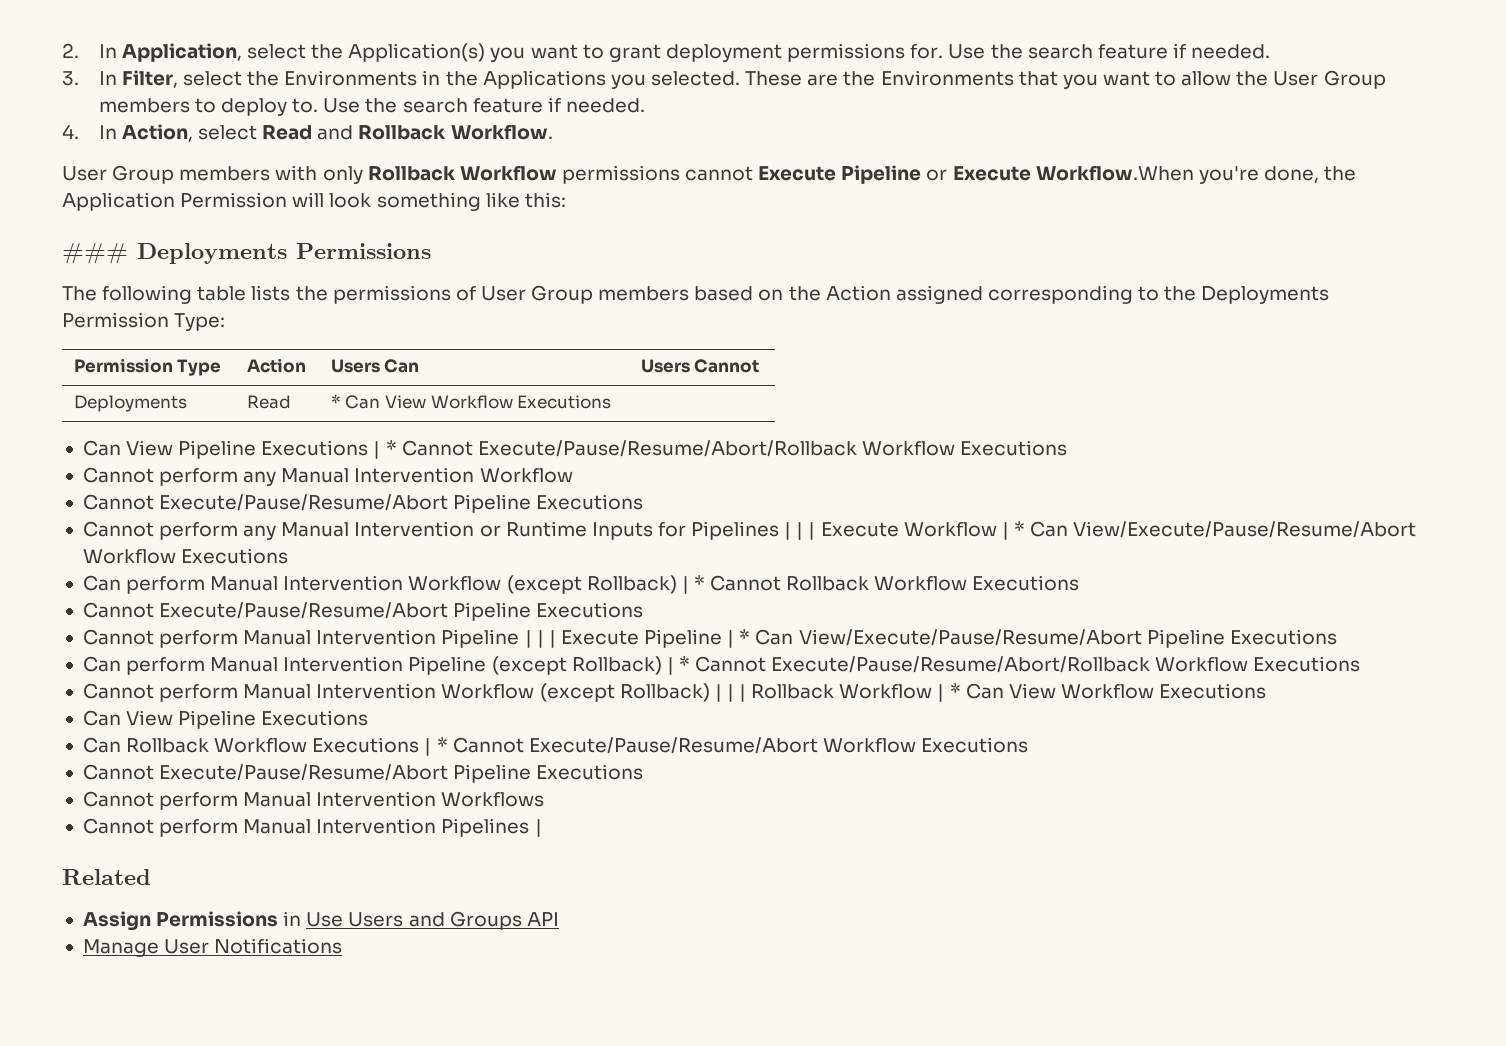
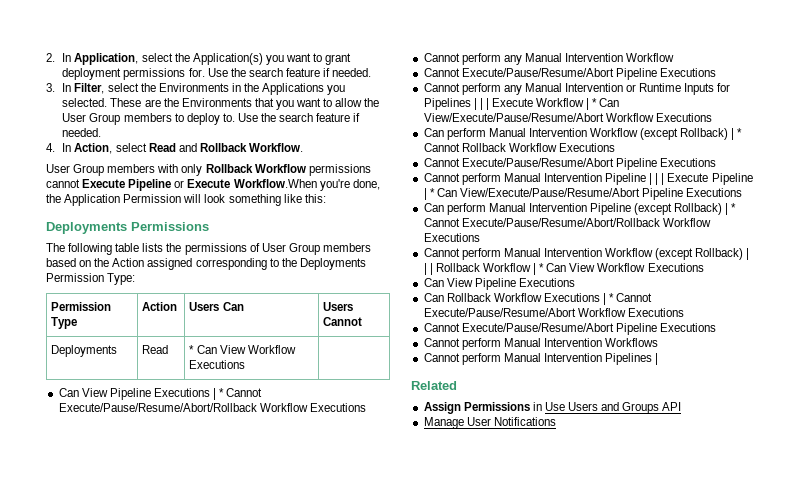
- ### Deployments Permissions
+ Deployments Permissions

